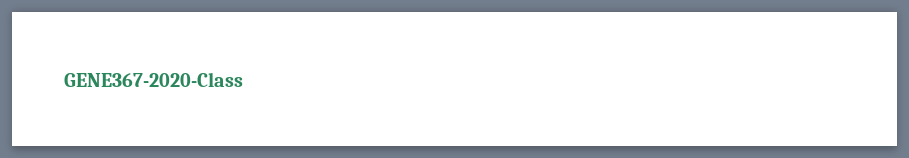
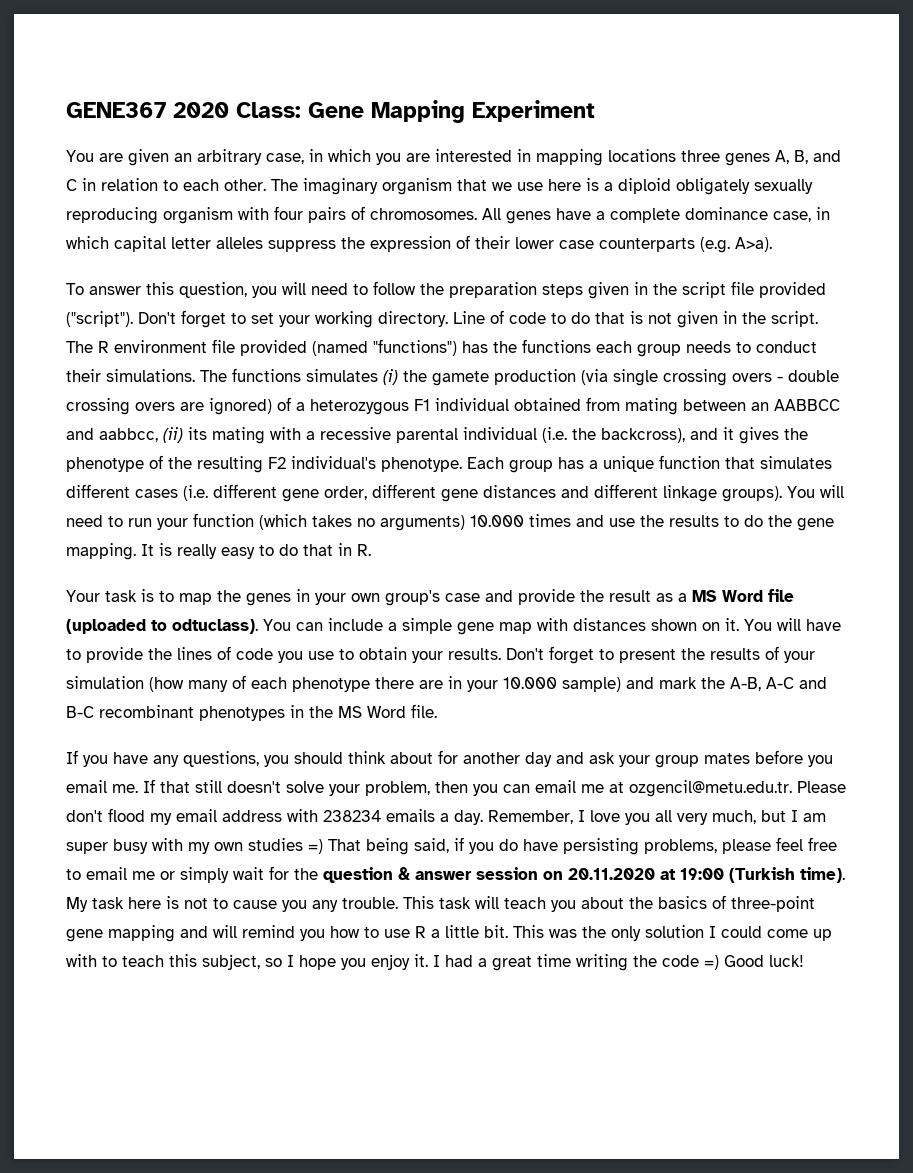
- GENE367-2020-Class
+ GENE367 2020 Class: Gene Mapping Experiment
+ You are given an arbitrary case, in which you are interested in mapping locations three genes A, B, and C in relation to each other. The imaginary organism that we use here is a diploid obligately sexually reproducing organism with four pairs of chromosomes. All genes have a complete dominance case, in which capital letter alleles suppress the expression of their lower case counterparts (e.g. A>a).
+ To answer this question, you will need to follow the preparation steps given in the script file provided ("script"). Don't forget to set your working directory. Line of code to do that is not given in the script. The R environment file provided (named "functions") has the functions each group needs to conduct their simulations. The functions simulates (i) the gamete production (via single crossing overs - double crossing overs are ignored) of a heterozygous F1 individual obtained from mating between an AABBCC and aabbcc, (ii) its mating with a recessive parental individual (i.e. the backcross), and it gives the phenotype of the resulting F2 individual's phenotype. Each group has a unique function that simulates different cases (i.e. different gene order, different gene distances and different linkage groups). You will need to run your function (which takes no arguments) 10.000 times and use the results to do the gene mapping. It is really easy to do that in R.
+ Your task is to map the genes in your own group's case and provide the result as a MS Word file (uploaded to odtuclass). You can include a simple gene map with distances shown on it. You will have to provide the lines of code you use to obtain your results. Don't forget to present the results of your simulation (how many of each phenotype there are in your 10.000 sample) and mark the A-B, A-C and B-C recombinant phenotypes in the MS Word file.
+ If you have any questions, you should think about for another day and ask your group mates before you email me. If that still doesn't solve your problem, then you can email me at ozgencil@metu.edu.tr. Please don't flood my email address with 238234 emails a day. Remember, I love you all very much, but I am super busy with my own studies =) That being said, if you do have persisting problems, please feel free to email me or simply wait for the question & answer session on 20.11.2020 at 19:00 (Turkish time). My task here is not to cause you any trouble. This task will teach you about the basics of three-point gene mapping and will remind you how to use R a little bit. This was the only solution I could come up with to teach this subject, so I hope you enjoy it. I had a great time writing the code =) Good luck!

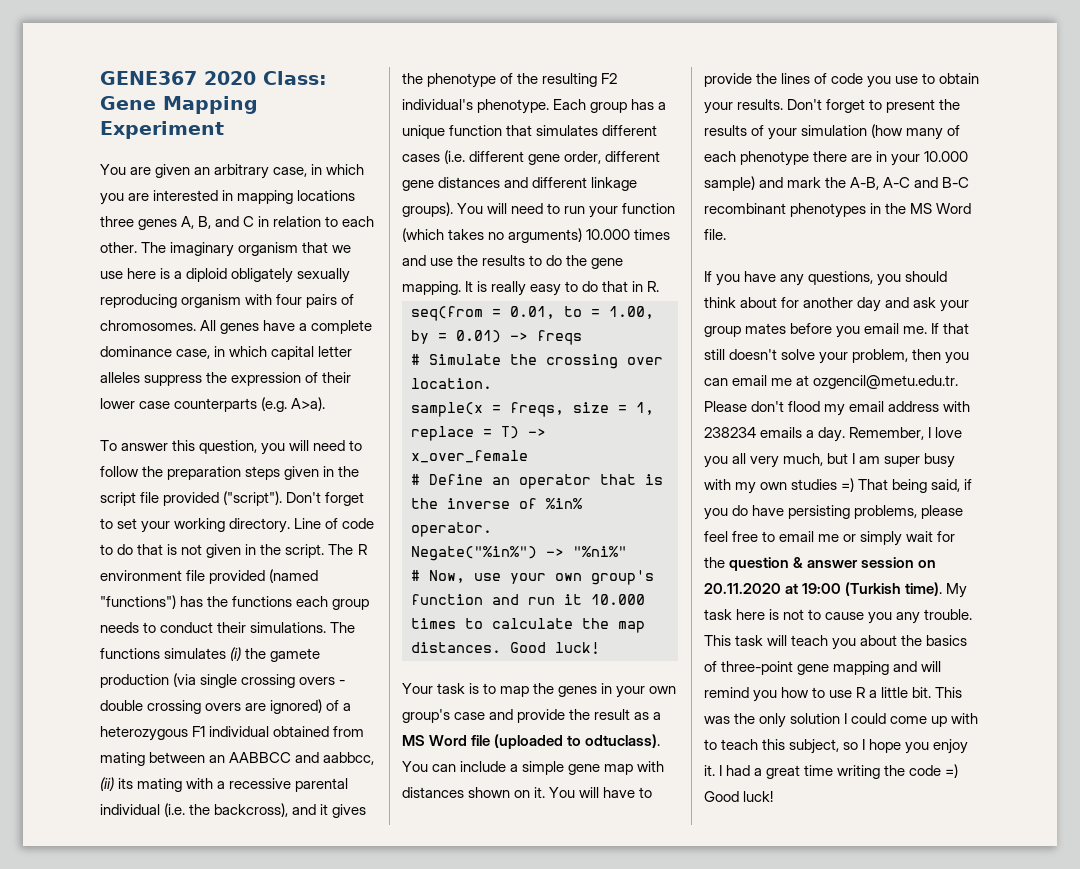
+ seq(from = 0.01, to = 1.00, by = 0.01) -> freqs
+ # Simulate the crossing over location.
+ sample(x = freqs, size = 1, replace = T) -> x_over_female
+ # Define an operator that is the inverse of %in% operator.
+ Negate("%in%") -> "%ni%"
+ # Now, use your own group's function and run it 10.000 times to calculate the map distances. Good luck!

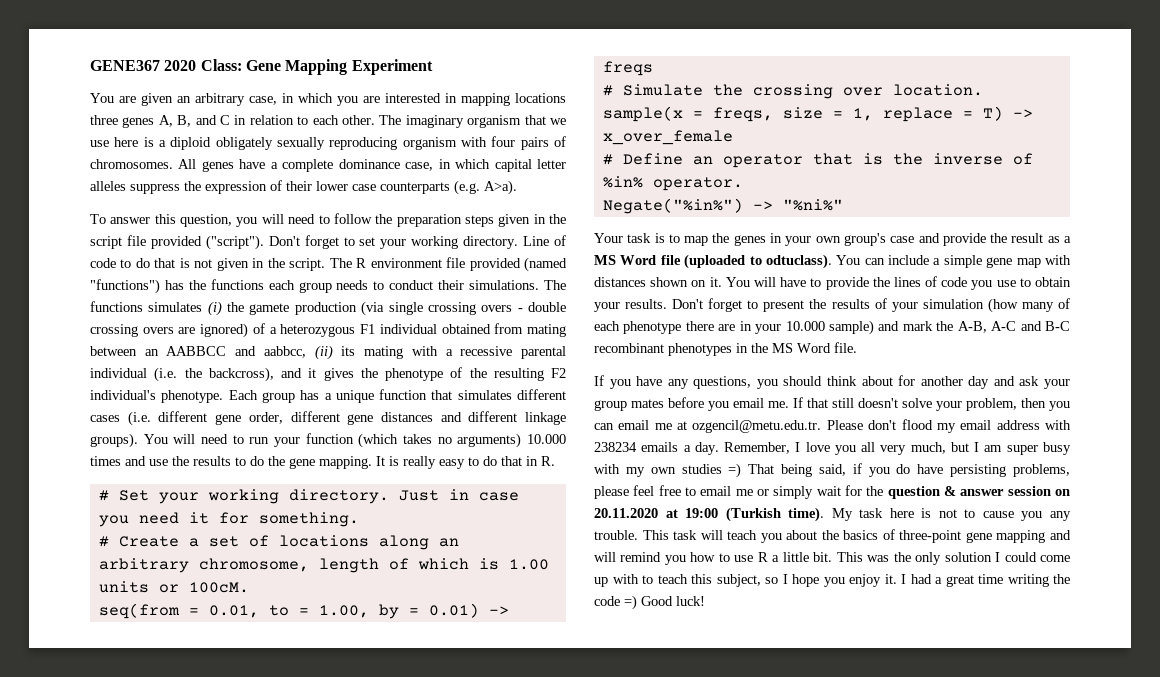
+ # Set your working directory. Just in case you need it for something.
+ # Create a set of locations along an arbitrary chromosome, length of which is 1.00 units or 100cM.
- # Now, use your own group's function and run it 10.000 times to calculate the map distances. Good luck!

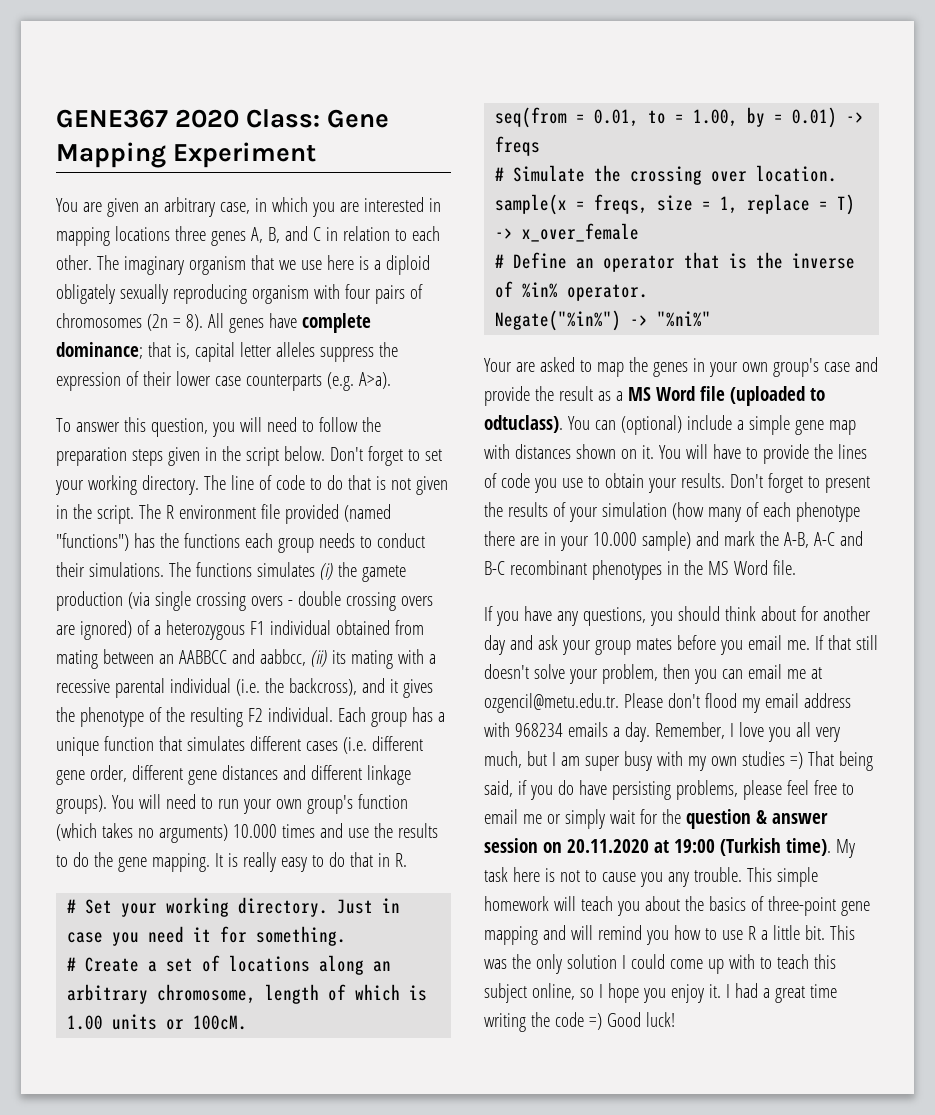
- The imaginary organism that we use here is a diploid obligately sexually reproducing organism with four pairs of chromosomes. All genes have a complete dominance case, in which capital letter alleles suppress the expression of their lower case counterparts (e.g. A>a).
+ The imaginary organism that we use here is a diploid obligately sexually reproducing organism with four pairs of chromosomes (2n = 8). All genes have complete dominance; that is, capital letter alleles suppress the expression of their lower case counterparts (e.g. A>a).
- To answer this question, you will need to follow the preparation steps given in the script file provided ("script").
+ To answer this question, you will need to follow the preparation steps given in the script below.
- Line of code to do that is not given in the script.
+ The line of code to do that is not given in the script.
- The functions simulates (i) the gamete production (via single crossing overs - double crossing overs are ignored) of a heterozygous F1 individual obtained from mating between an AABBCC and aabbcc, (ii) its mating with a recessive parental individual (i.e. the backcross), and it gives the phenotype of the resulting F2 individual's phenotype.
+ The functions simulates (i) the gamete production (via single crossing overs - double crossing overs are ignored) of a heterozygous F1 individual obtained from mating between an AABBCC and aabbcc, (ii) its mating with a recessive parental individual (i.e. the backcross), and it gives the phenotype of the resulting F2 individual.
- You will need to run your function (which takes no arguments) 10.000 times and use the results to do the gene mapping.
+ You will need to run your own group's function (which takes no arguments) 10.000 times and use the results to do the gene mapping.
- Your task is to map the genes in your own group's case and provide the result as a MS Word file (uploaded to odtuclass).
+ Your are asked to map the genes in your own group's case and provide the result as a MS Word file (uploaded to odtuclass).
- You can include a simple gene map with distances shown on it.
+ You can (optional) include a simple gene map with distances shown on it.
- If that still doesn't solve your problem, then you can email me at ozgencil@metu.edu.tr. Please don't flood my email address with 238234 emails a day.
+ If that still doesn't solve your problem, then you can email me at ozgencil@metu.edu.tr. Please don't flood my email address with 968234 emails a day.
- This task will teach you about the basics of three-point gene mapping and will remind you how to use R a little bit.
+ This simple homework will teach you about the basics of three-point gene mapping and will remind you how to use R a little bit.
- This was the only solution I could come up with to teach this subject, so I hope you enjoy it.
+ This was the only solution I could come up with to teach this subject online, so I hope you enjoy it.

